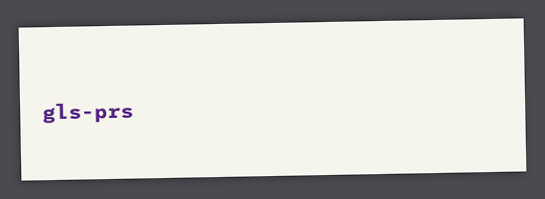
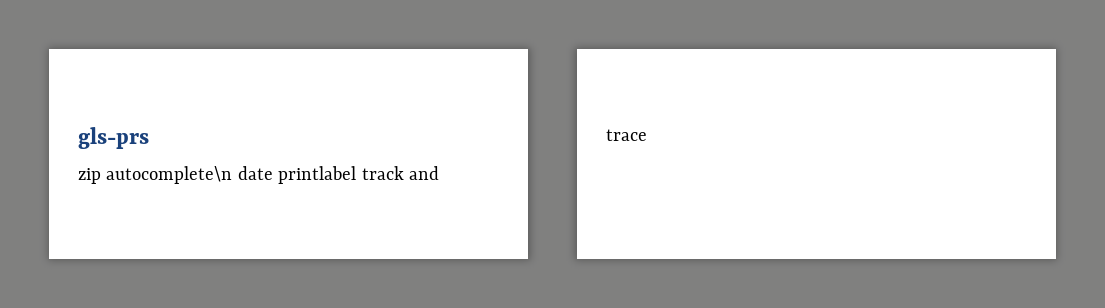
+ zip autocomplete\n date printlabel track and trace

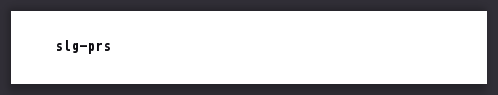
- gls-prs
- zip autocomplete\n date printlabel track and trace
+ slg-prs

